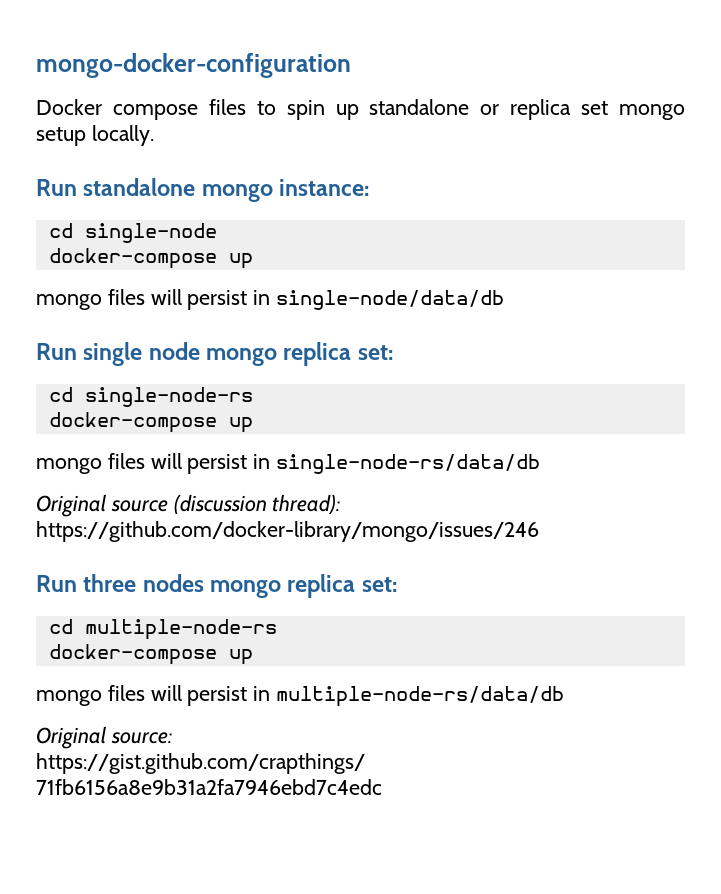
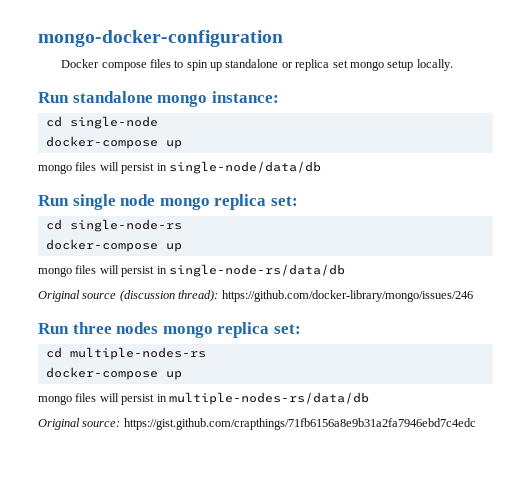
- cd multiple-node-rs
+ cd multiple-nodes-rs
  docker-compose up
- mongo files will persist in multiple-node-rs/data/db
+ mongo files will persist in multiple-nodes-rs/data/db

